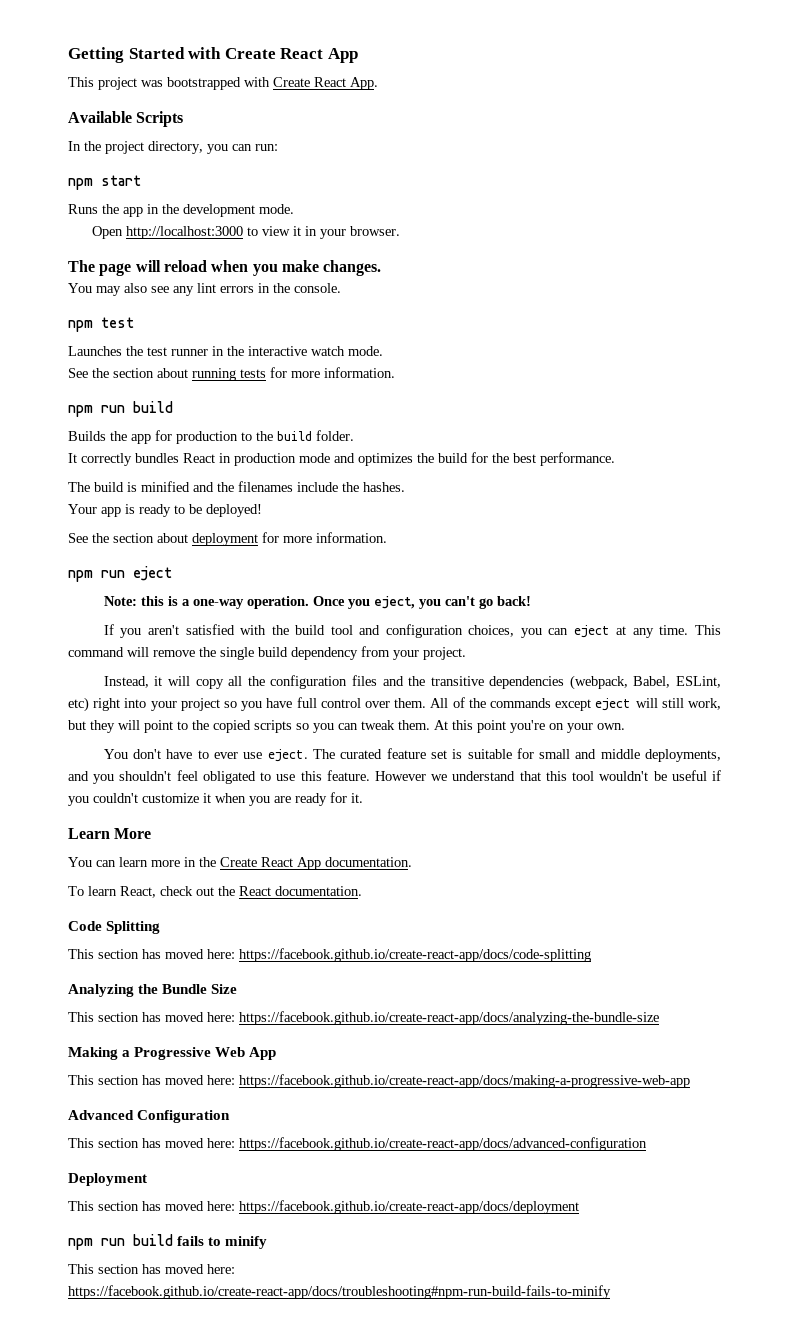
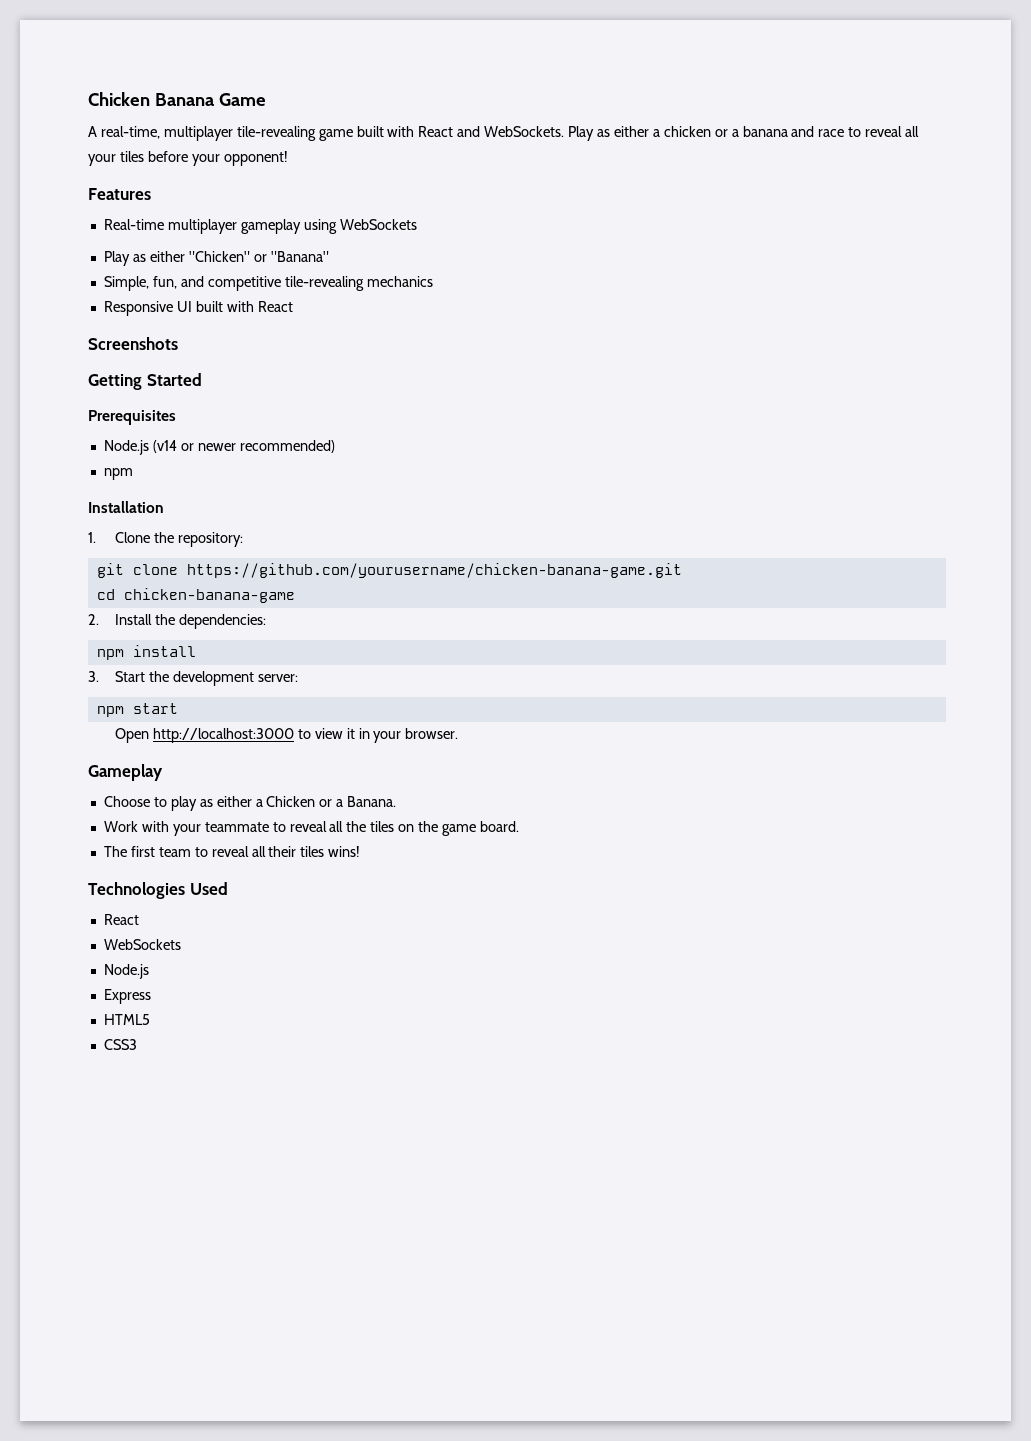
- Getting Started with Create React App
- This project was bootstrapped with Create React App.
- Available Scripts
- In the project directory, you can run:
+ Chicken Banana Game
+ A real-time, multiplayer tile-revealing game built with React and WebSockets. Play as either a chicken or a banana and race to reveal all your tiles before your opponent!
+ Features
+ Real-time multiplayer gameplay using WebSockets
+ Play as either "Chicken" or "Banana"
+ Simple, fun, and competitive tile-revealing mechanics
+ Responsive UI built with React
+ Screenshots
+ Getting Started
+ Prerequisites
+ Node.js (v14 or newer recommended)
+ npm
+ Installation
+ 1. Clone the repository:
+ git clone https://github.com/yourusername/chicken-banana-game.git
+ cd chicken-banana-game
+ 2. Install the dependencies:
+ npm install
+ 3. Start the development server:
  npm start
- Runs the app in the development mode.
- The page will reload when you make changes.
- You may also see any lint errors in the console.
- npm test
- Launches the test runner in the interactive watch mode.
- See the section about running tests for more information.
- npm run build
- Builds the app for production to the build folder.
- It correctly bundles React in production mode and optimizes the build for the best performance.
- The build is minified and the filenames include the hashes.
- Your app is ready to be deployed!
- See the section about deployment for more information.
- npm run eject
- Note: this is a one-way operation. Once you eject, you can't go back!
- If you aren't satisfied with the build tool and configuration choices, you can eject at any time. This command will remove the single build dependency from your project.
- Instead, it will copy all the configuration files and the transitive dependencies (webpack, Babel, ESLint, etc) right into your project so you have full control over them. All of the commands except eject will still work, but they will point to the copied scripts so you can tweak them. At this point you're on your own.
- You don't have to ever use eject. The curated feature set is suitable for small and middle deployments, and you shouldn't feel obligated to use this feature. However we understand that this tool wouldn't be useful if you couldn't customize it when you are ready for it.
- Learn More
- You can learn more in the Create React App documentation.
- To learn React, check out the React documentation.
- Code Splitting
- This section has moved here: https://facebook.github.io/create-react-app/docs/code-splitting
- Analyzing the Bundle Size
- This section has moved here: https://facebook.github.io/create-react-app/docs/analyzing-the-bundle-size
- Making a Progressive Web App
- This section has moved here: https://facebook.github.io/create-react-app/docs/making-a-progressive-web-app
- Advanced Configuration
- This section has moved here: https://facebook.github.io/create-react-app/docs/advanced-configuration
- Deployment
- This section has moved here: https://facebook.github.io/create-react-app/docs/deployment
- npm run build fails to minify
- This section has moved here: https://facebook.github.io/create-react-app/docs/troubleshooting#npm-run-build-fails-to-minify
+ Gameplay
+ Choose to play as either a Chicken or a Banana.
+ Work with your teammate to reveal all the tiles on the game board.
+ The first team to reveal all their tiles wins!
+ Technologies Used
+ React
+ WebSockets
+ Node.js
+ Express
+ HTML5
+ CSS3

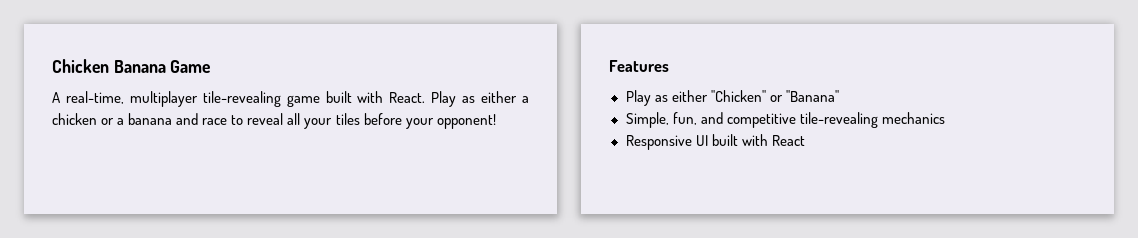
- A real-time, multiplayer tile-revealing game built with React and WebSockets.
+ A real-time, multiplayer tile-revealing game built with React.
- Real-time multiplayer gameplay using WebSockets
- Screenshots
- Getting Started
- Prerequisites
- Node.js (v14 or newer recommended)
- npm
- Installation
- 1. Clone the repository:
- git clone https://github.com/yourusername/chicken-banana-game.git
- cd chicken-banana-game
- 2. Install the dependencies:
- npm install
- 3. Start the development server:
- npm start
- Open http://localhost:3000 to view it in your browser.
- Gameplay
- Choose to play as either a Chicken or a Banana.
- Work with your teammate to reveal all the tiles on the game board.
- The first team to reveal all their tiles wins!
- Technologies Used
- React
- WebSockets
- Node.js
- Express
- HTML5
- CSS3

